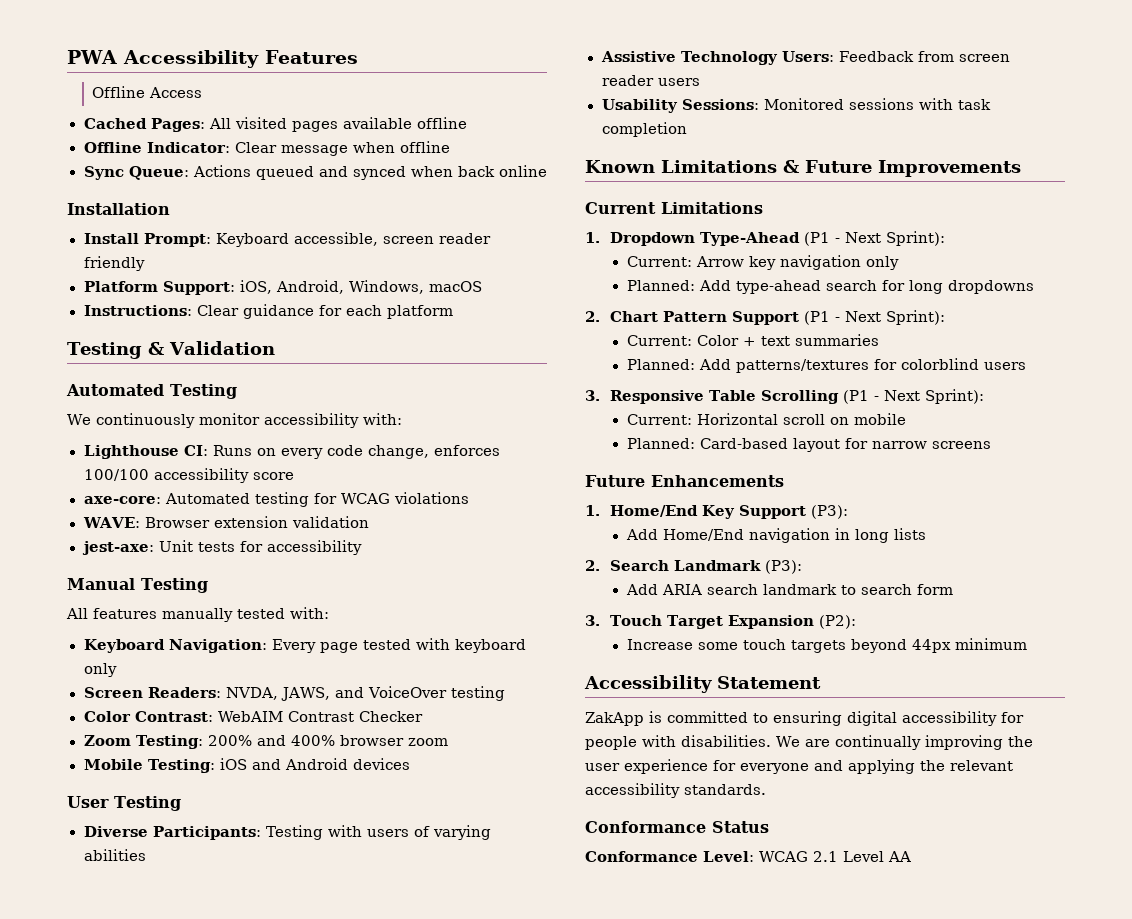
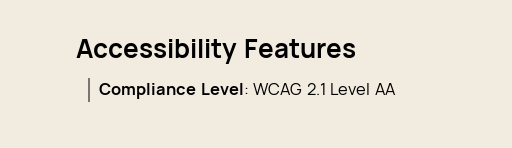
- PWA Accessibility Features
+ Accessibility Features
- Offline Access
- Cached Pages: All visited pages available offline
- Offline Indicator: Clear message when offline
- Sync Queue: Actions queued and synced when back online
- Installation
- Install Prompt: Keyboard accessible, screen reader friendly
- Platform Support: iOS, Android, Windows, macOS
- Instructions: Clear guidance for each platform
- Testing & Validation
- Automated Testing
- We continuously monitor accessibility with:
- Lighthouse CI: Runs on every code change, enforces 100/100 accessibility score
- axe-core: Automated testing for WCAG violations
- WAVE: Browser extension validation
- jest-axe: Unit tests for accessibility
- Manual Testing
- All features manually tested with:
- Keyboard Navigation: Every page tested with keyboard only
- Screen Readers: NVDA, JAWS, and VoiceOver testing
- Color Contrast: WebAIM Contrast Checker
- Zoom Testing: 200% and 400% browser zoom
- Mobile Testing: iOS and Android devices
- User Testing
- Diverse Participants: Testing with users of varying abilities
- Assistive Technology Users: Feedback from screen reader users
- Usability Sessions: Monitored sessions with task completion
- Known Limitations & Future Improvements
- Current Limitations
- 1. Dropdown Type-Ahead (P1 - Next Sprint):
- Current: Arrow key navigation only
- Planned: Add type-ahead search for long dropdowns
- 2. Chart Pattern Support (P1 - Next Sprint):
- Current: Color + text summaries
- Planned: Add patterns/textures for colorblind users
- 3. Responsive Table Scrolling (P1 - Next Sprint):
- Current: Horizontal scroll on mobile
- Planned: Card-based layout for narrow screens
- Future Enhancements
- 1. Home/End Key Support (P3):
- Add Home/End navigation in long lists
- 2. Search Landmark (P3):
- Add ARIA search landmark to search form
- 3. Touch Target Expansion (P2):
- Increase some touch targets beyond 44px minimum
- Accessibility Statement
- ZakApp is committed to ensuring digital accessibility for people with disabilities. We are continually improving the user experience for everyone and applying the relevant accessibility standards.
- Conformance Status
- Conformance Level: WCAG 2.1 Level AA
+ Compliance Level: WCAG 2.1 Level AA

